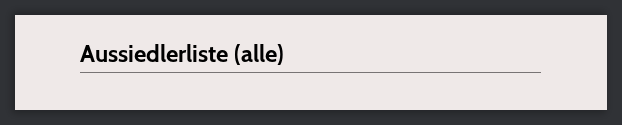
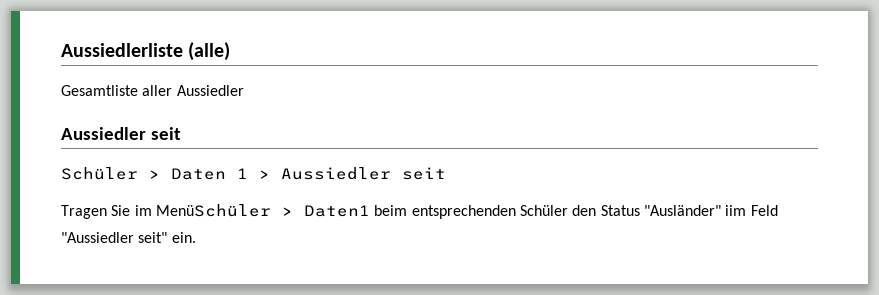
+ Gesamtliste aller Aussiedler
+ Aussiedler seit
+ Schüler > Daten 1 > Aussiedler seit
+ Tragen Sie im MenüSchüler > Daten1 beim entsprechenden Schüler den Status "Ausländer" iim Feld "Aussiedler seit" ein.

